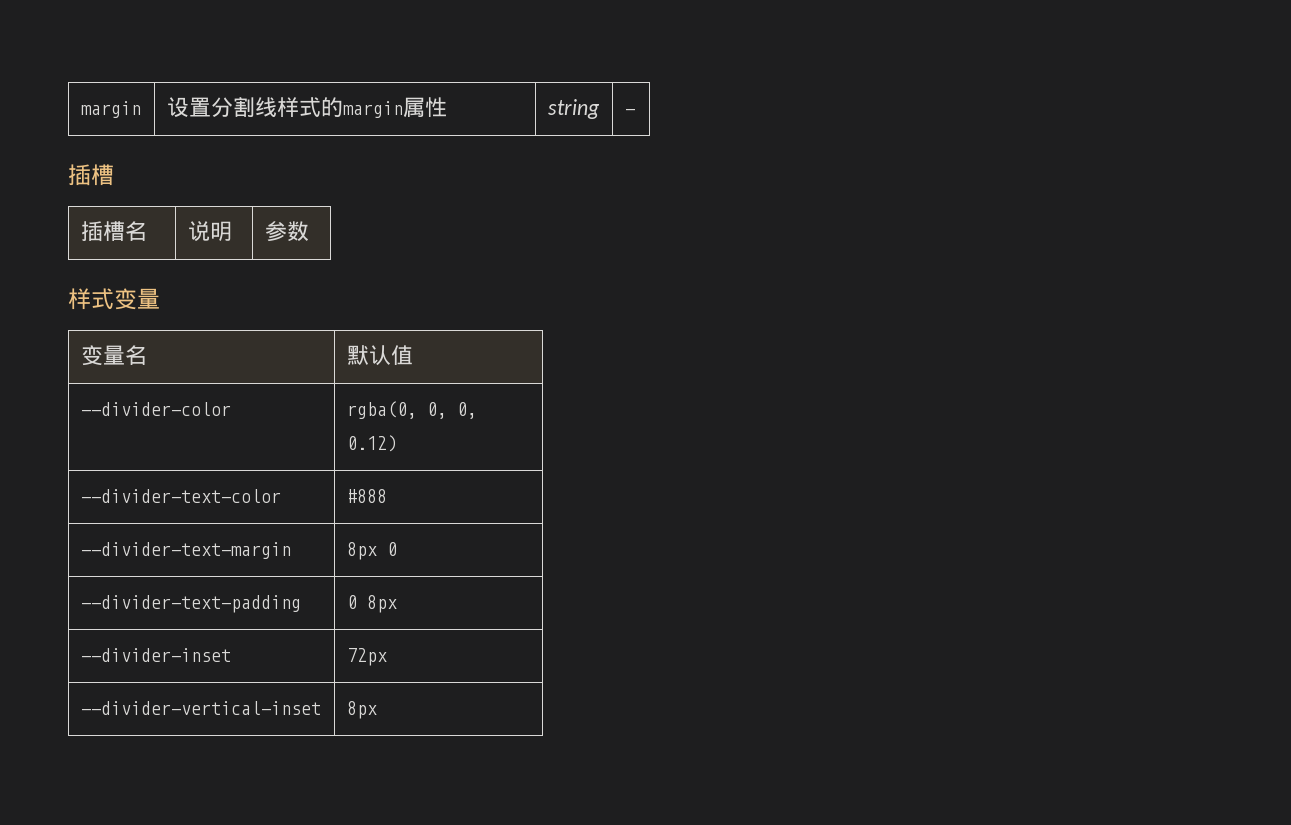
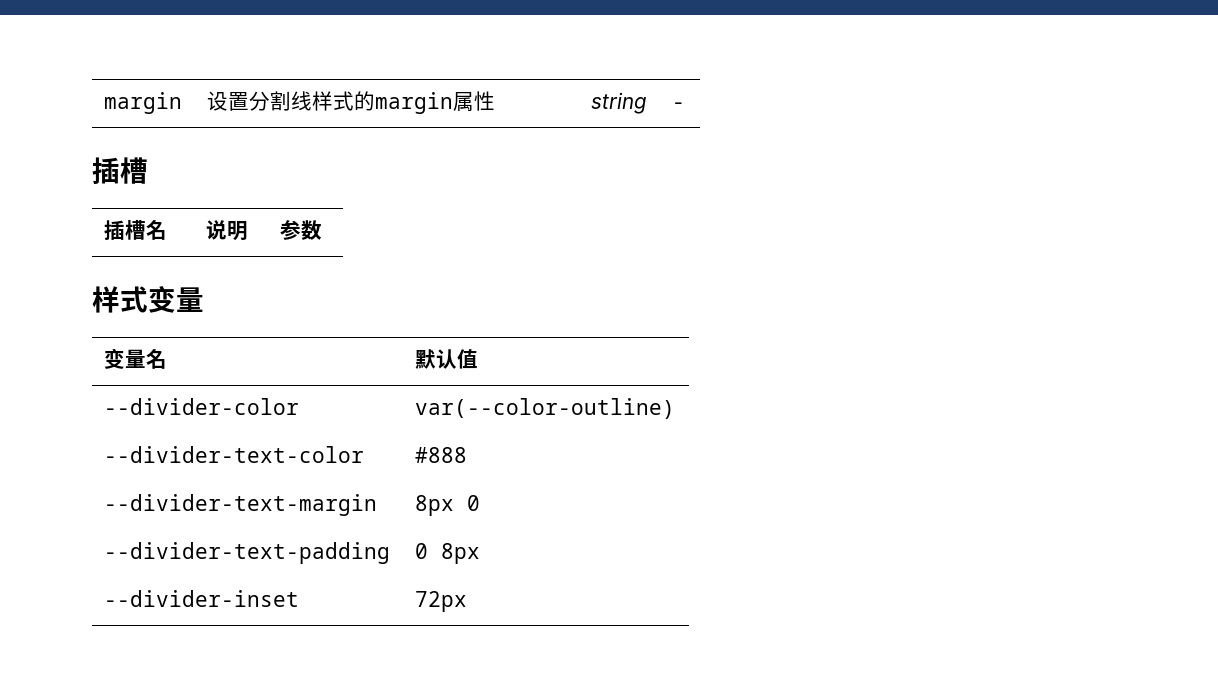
- --divider-color | rgba(0, 0, 0, 0.12)
+ --divider-color | var(--color-outline)
- --divider-vertical-inset | 8px

